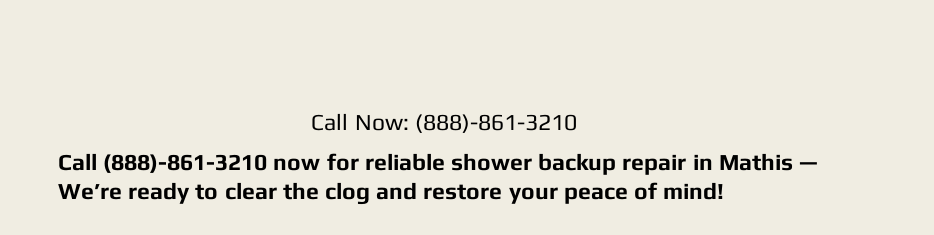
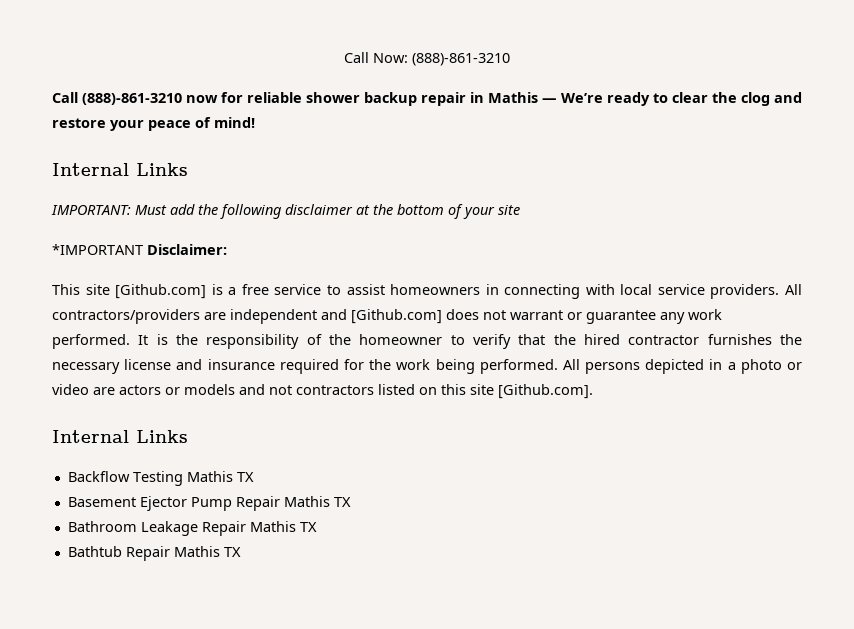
  Call (888)-861-3210 now for reliable shower backup repair in Mathis — We’re ready to clear the clog and restore your peace of mind!
+ Internal Links
+ IMPORTANT: Must add the following disclaimer at the bottom of your site
+ *IMPORTANT Disclaimer:
+ This site [Github.com] is a free service to assist homeowners in connecting with local service providers. All contractors/providers are independent and [Github.com] does not warrant or guarantee any work performed. It is the responsibility of the homeowner to verify that the hired contractor furnishes the necessary license and insurance required for the work being performed. All persons depicted in a photo or video are actors or models and not contractors listed on this site [Github.com].
+ Internal Links
+ Backflow Testing Mathis TX
+ Basement Ejector Pump Repair Mathis TX
+ Bathroom Leakage Repair Mathis TX
+ Bathtub Repair Mathis TX

